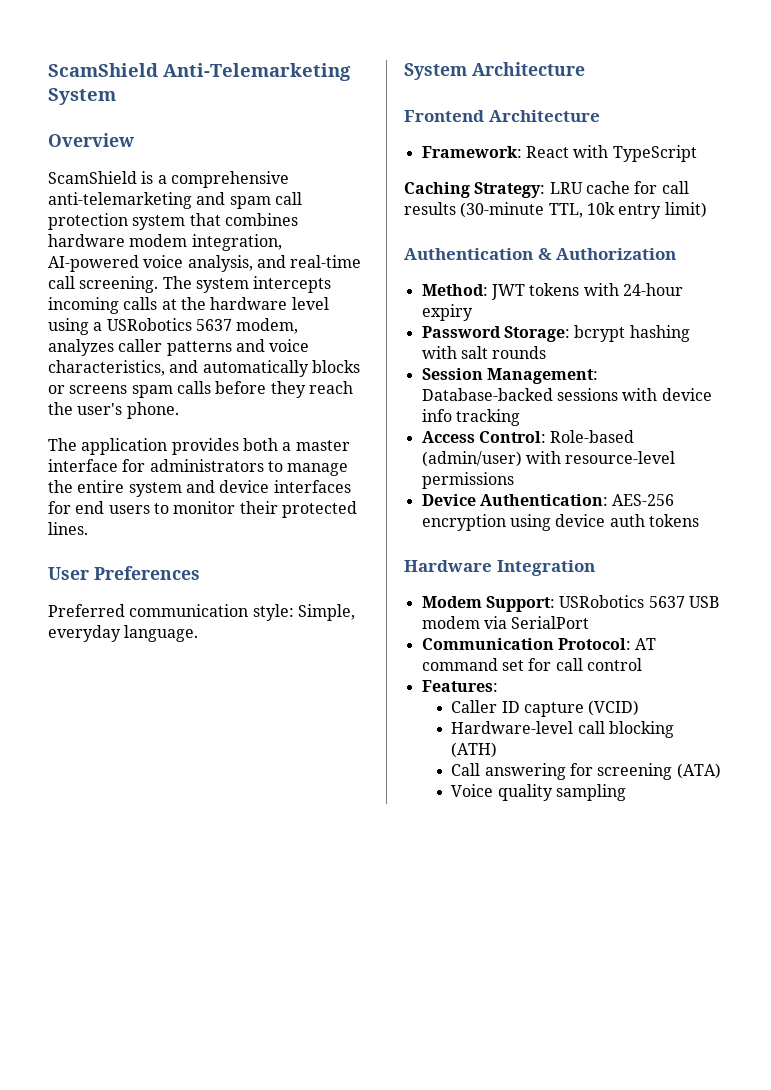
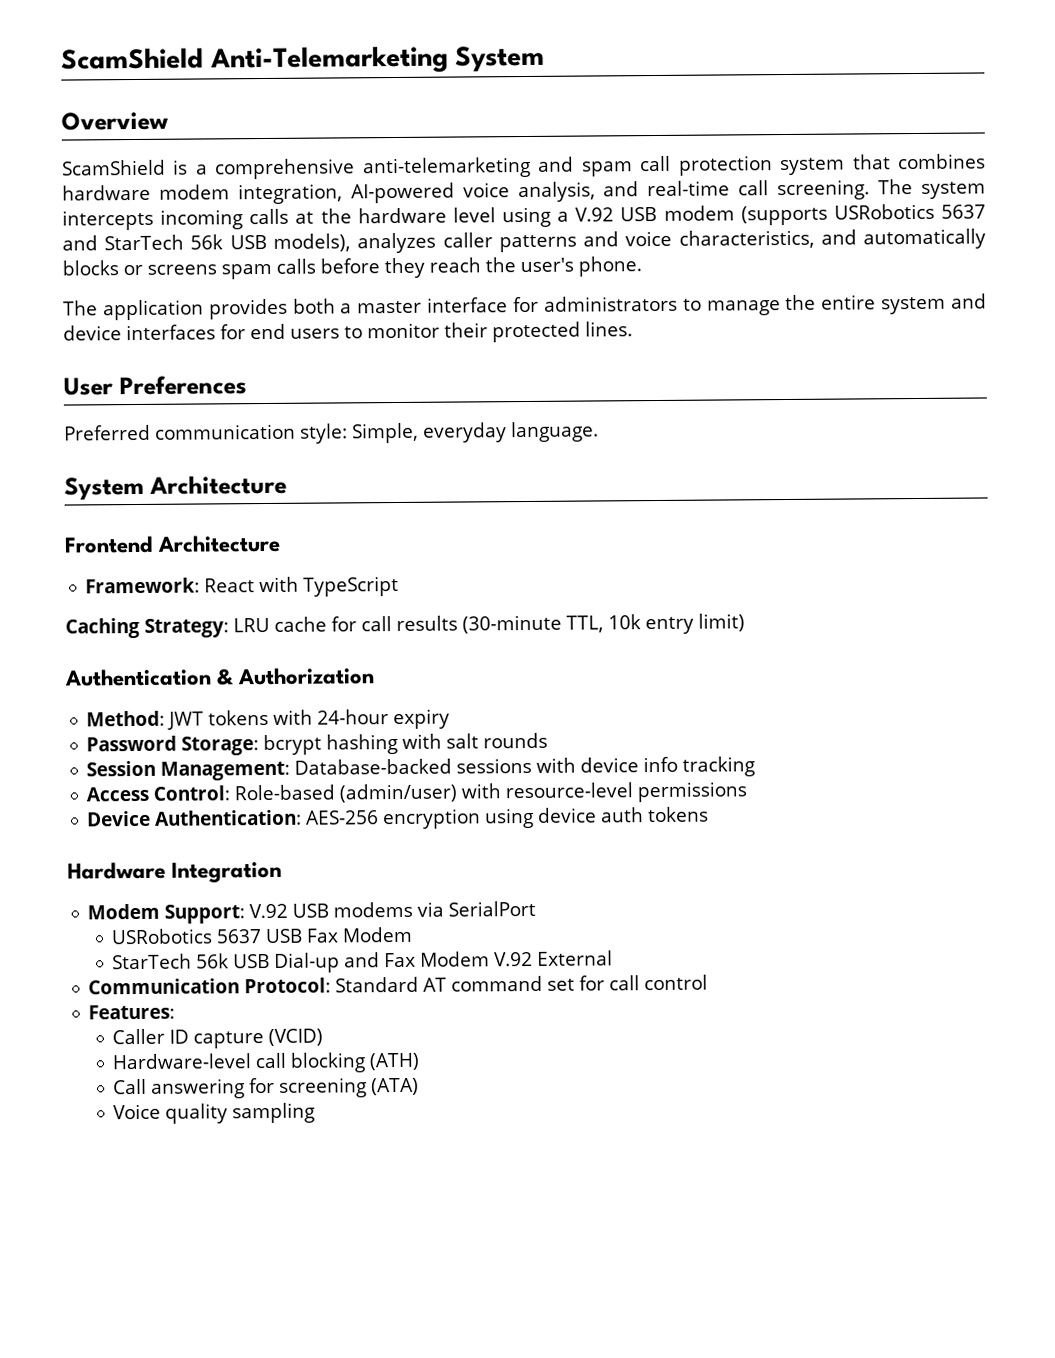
- The system intercepts incoming calls at the hardware level using a USRobotics 5637 modem, analyzes caller patterns and voice characteristics, and automatically blocks or screens spam calls before they reach the user's phone.
+ The system intercepts incoming calls at the hardware level using a V.92 USB modem (supports USRobotics 5637 and StarTech 56k USB models), analyzes caller patterns and voice characteristics, and automatically blocks or screens spam calls before they reach the user's phone.
- Modem Support: USRobotics 5637 USB modem via SerialPort
+ Modem Support: V.92 USB modems via SerialPort
+ USRobotics 5637 USB Fax Modem
+ StarTech 56k USB Dial-up and Fax Modem V.92 External
- Communication Protocol: AT command set for call control
+ Communication Protocol: Standard AT command set for call control

